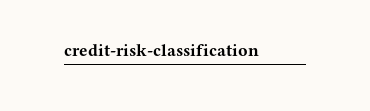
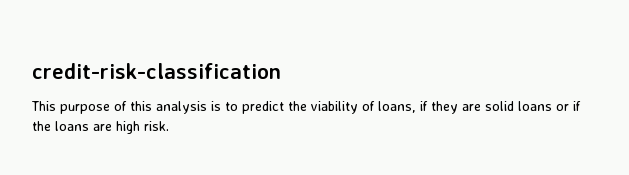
+ This purpose of this analysis is to predict the viability of loans, if they are solid loans or if the loans are high risk.

